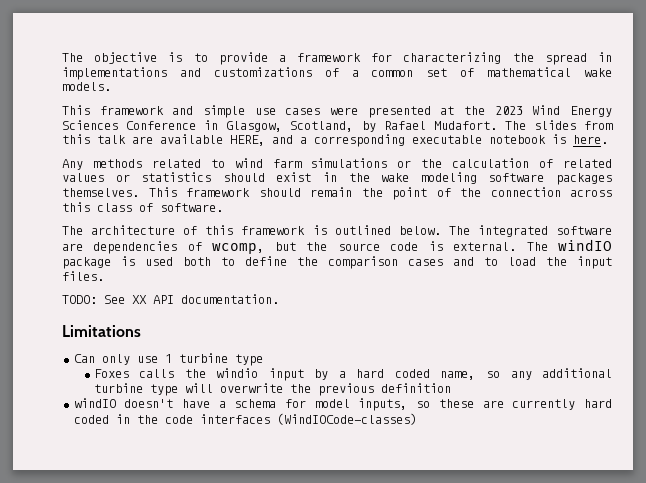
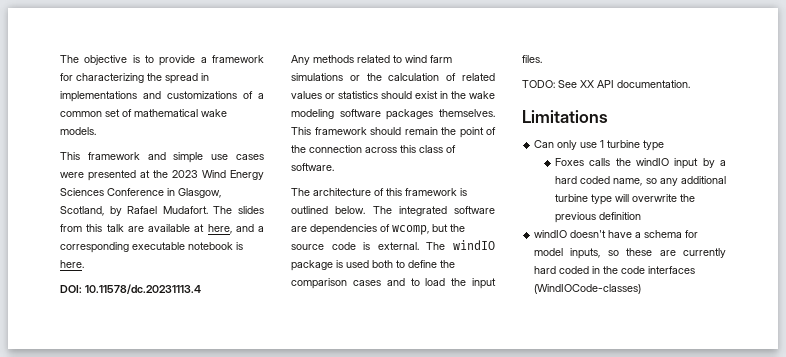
- The slides from this talk are available HERE, and a corresponding executable notebook is here.
+ The slides from this talk are available at here, and a corresponding executable notebook is here.
+ DOI: 10.11578/dc.20231113.4
- Foxes calls the windio input by a hard coded name, so any additional turbine type will overwrite the previous definition
+ Foxes calls the windIO input by a hard coded name, so any additional turbine type will overwrite the previous definition

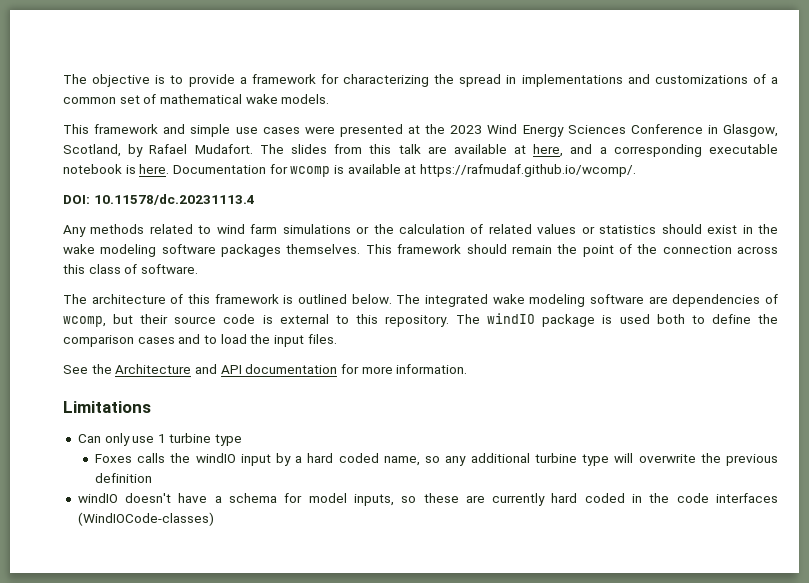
+ Documentation for wcomp is available at https://rafmudaf.github.io/wcomp/.
- The integrated software are dependencies of wcomp, but the source code is external.
+ The integrated wake modeling software are dependencies of wcomp, but their source code is external to this repository.
- TODO: See XX API documentation.
+ See the Architecture and API documentation for more information.

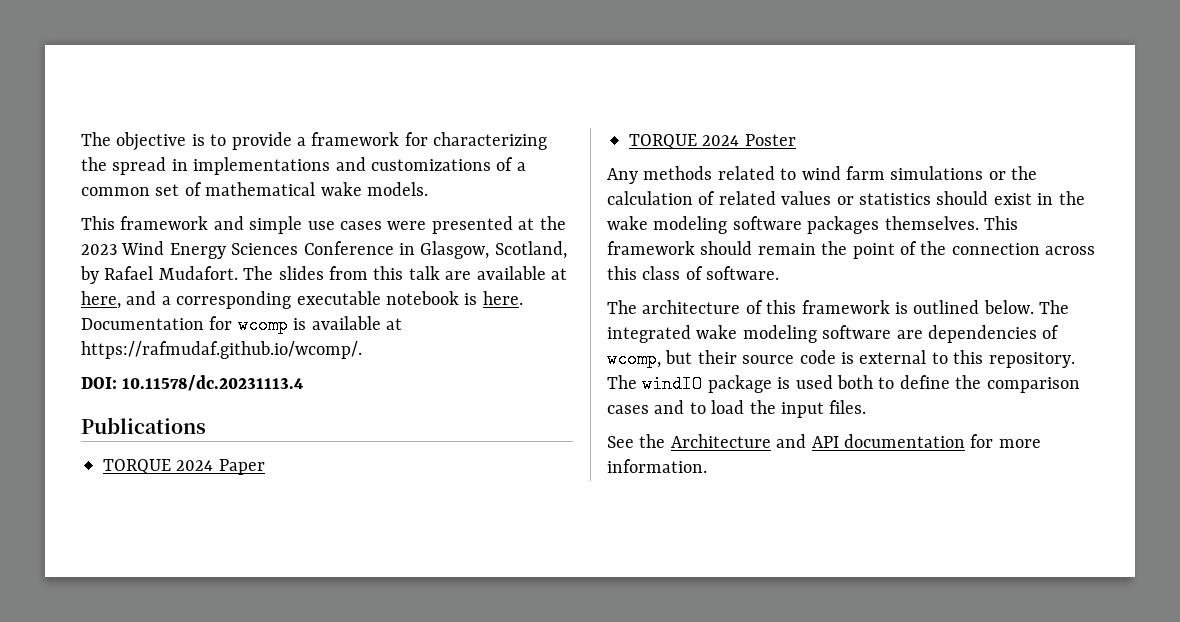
+ Publications
+ TORQUE 2024 Paper
+ TORQUE 2024 Poster
- Limitations
- Can only use 1 turbine type
- Foxes calls the windIO input by a hard coded name, so any additional turbine type will overwrite the previous definition
- windIO doesn't have a schema for model inputs, so these are currently hard coded in the code interfaces (WindIOCode-classes)

